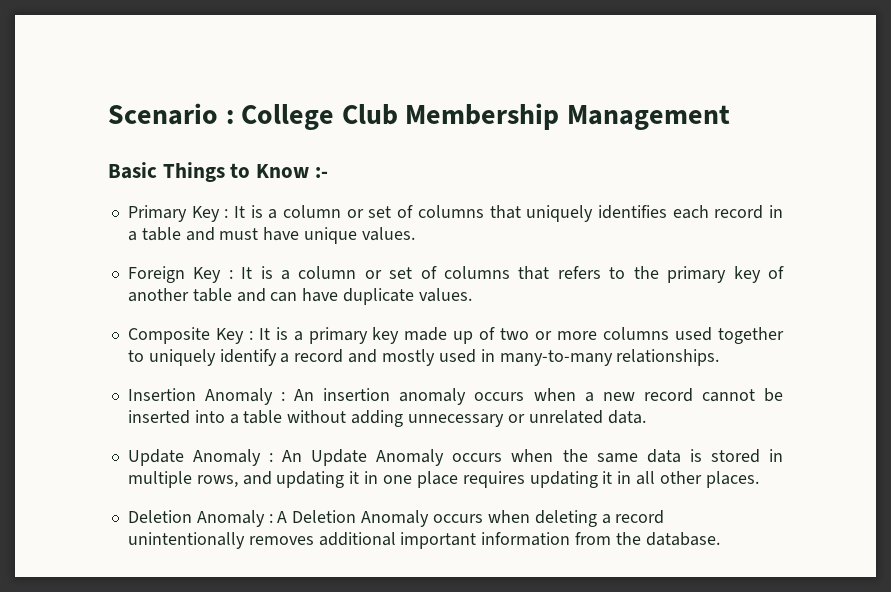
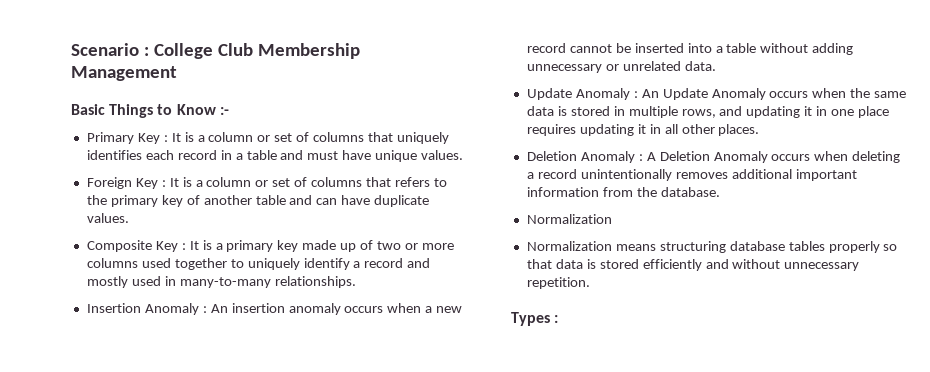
  Deletion Anomaly : A Deletion Anomaly occurs when deleting a record unintentionally removes additional important information from the database.
+ Normalization
+ Normalization means structuring database tables properly so that data is stored efficiently and without unnecessary repetition.
+ Types :

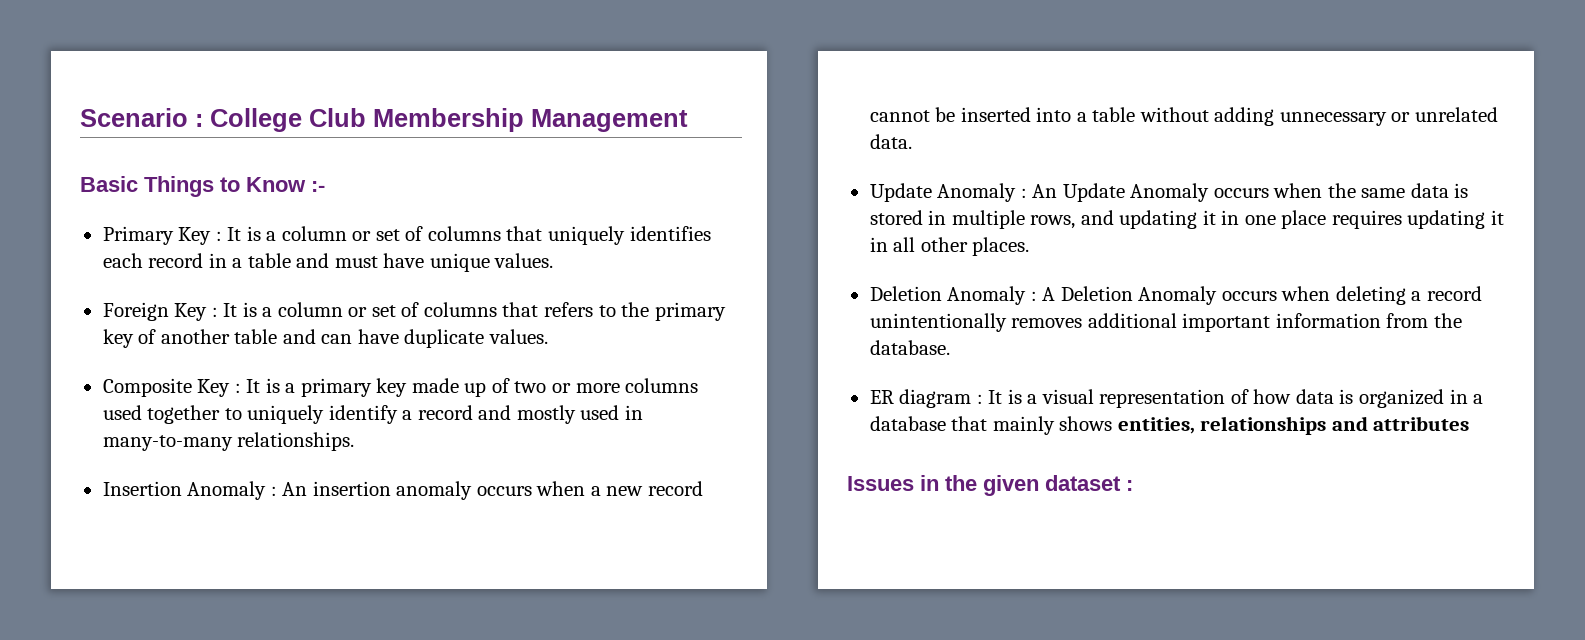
  Deletion Anomaly : A Deletion Anomaly occurs when deleting a record unintentionally removes additional important information from the database.
- Normalization
- Normalization means structuring database tables properly so that data is stored efficiently and without unnecessary repetition.
- Types :
+ ER diagram : It is a visual representation of how data is organized in a database that mainly shows entities, relationships and attributes
+ Issues in the given dataset :

